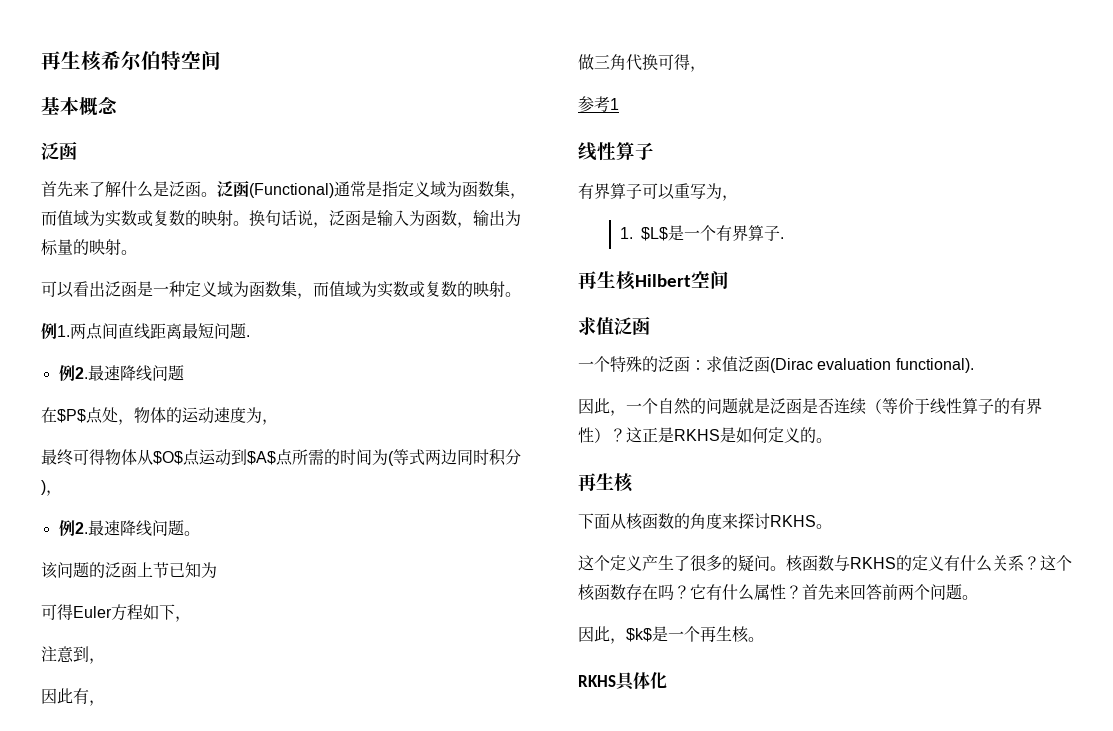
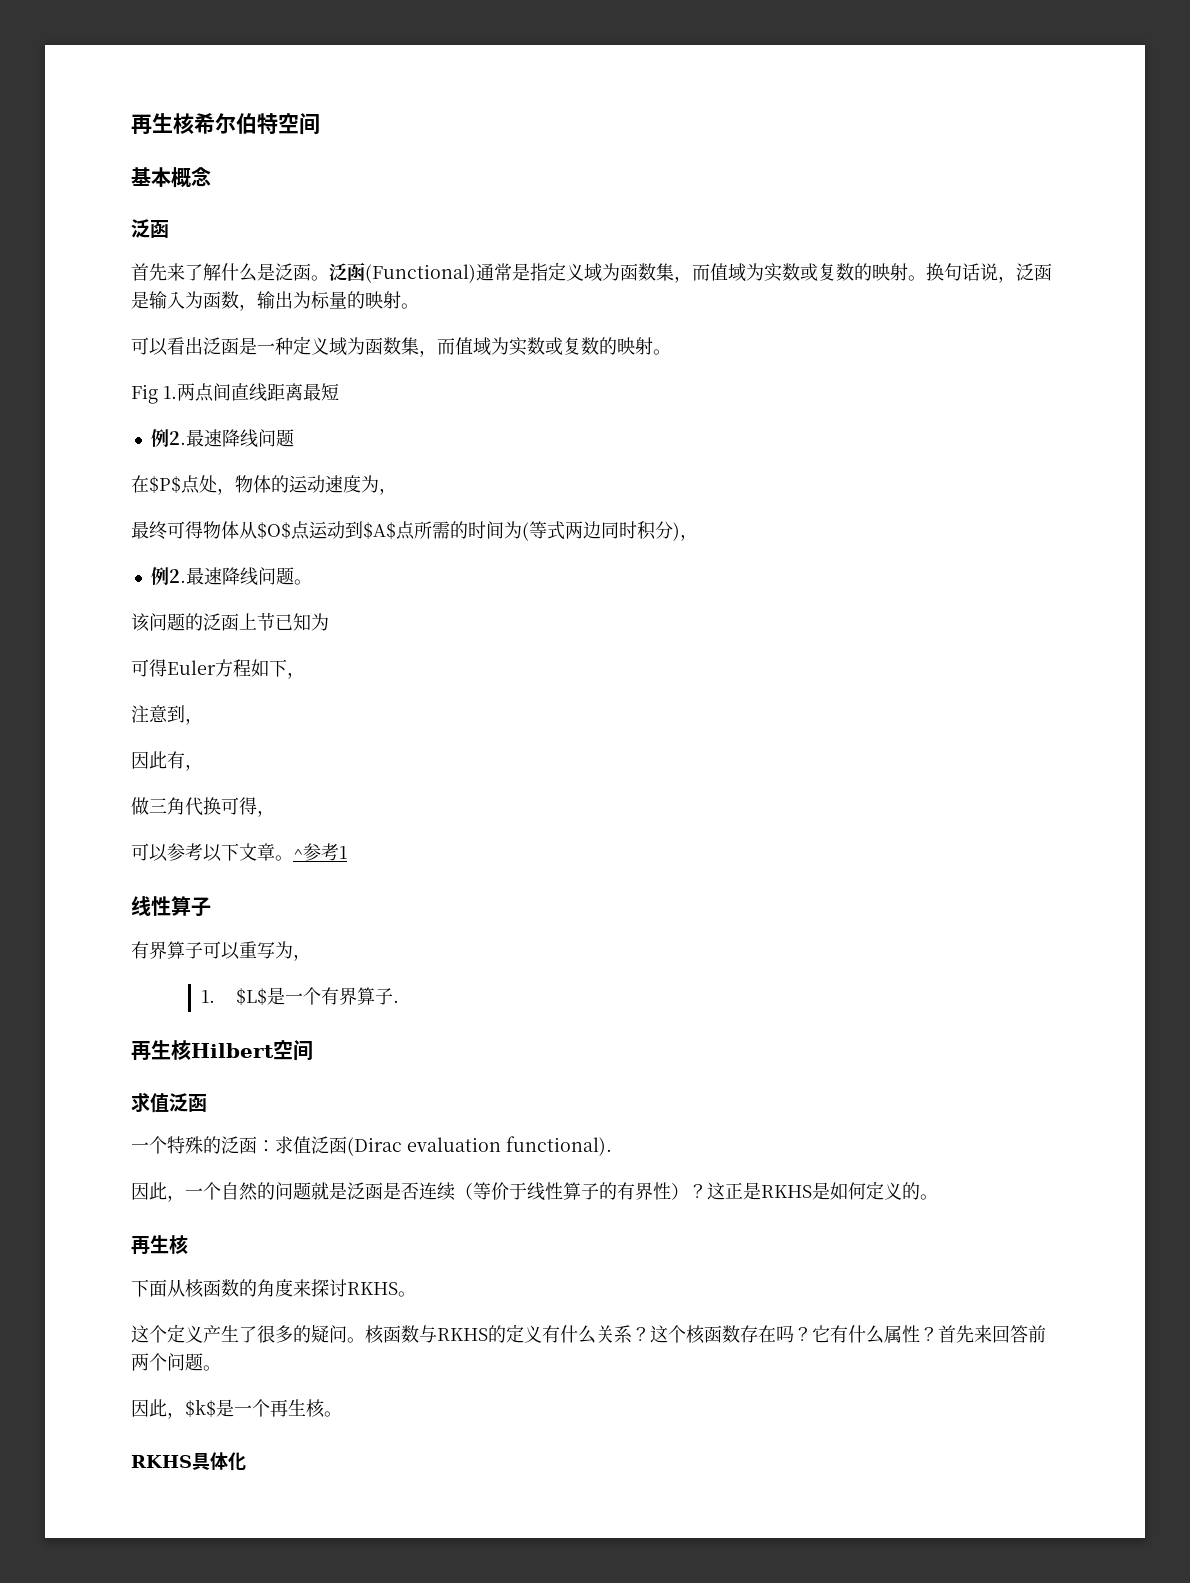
- 例1.两点间直线距离最短问题.
+ Fig 1.两点间直线距离最短
- 参考1
+ 可以参考以下文章。^参考1

